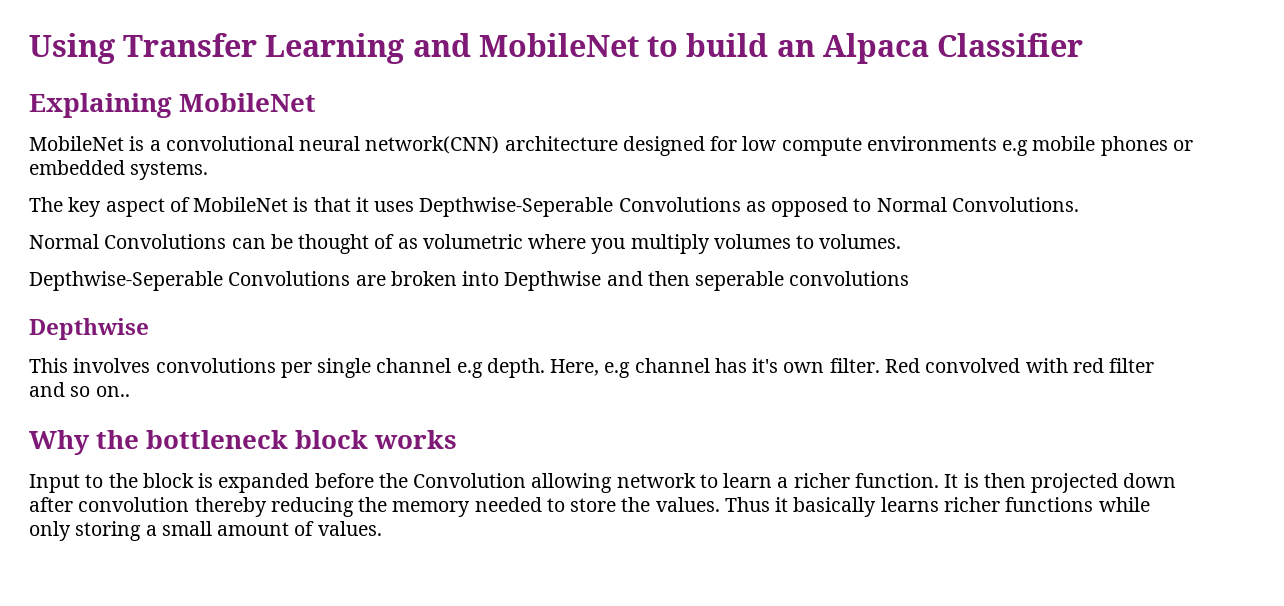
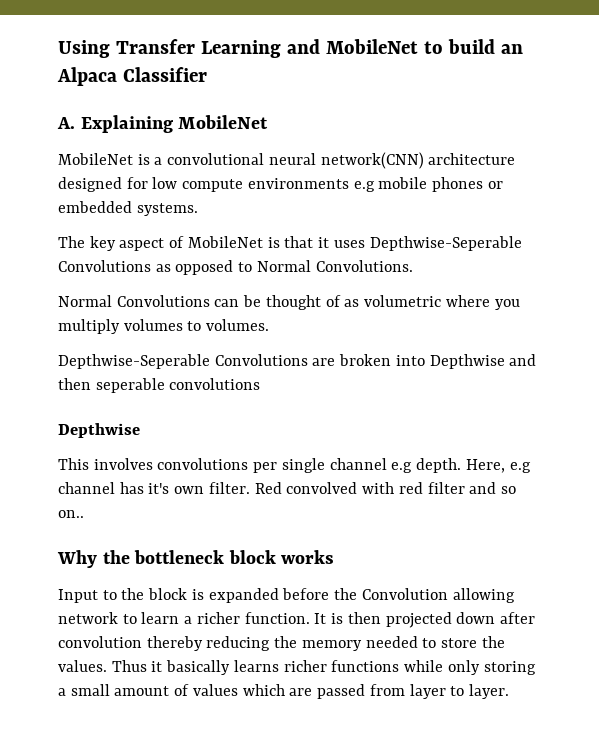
- Explaining MobileNet
+ A. Explaining MobileNet
- Thus it basically learns richer functions while only storing a small amount of values.
+ Thus it basically learns richer functions while only storing a small amount of values which are passed from layer to layer.

